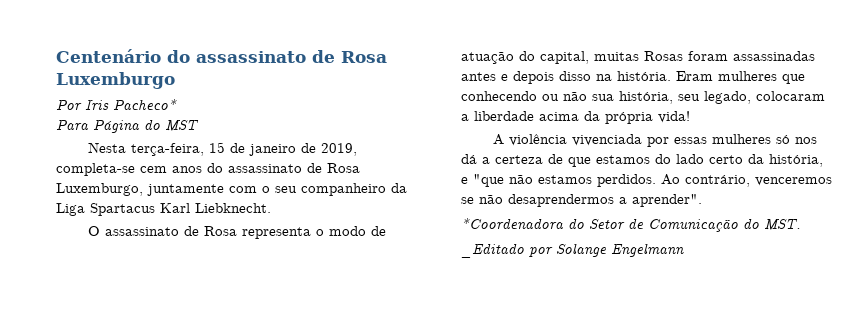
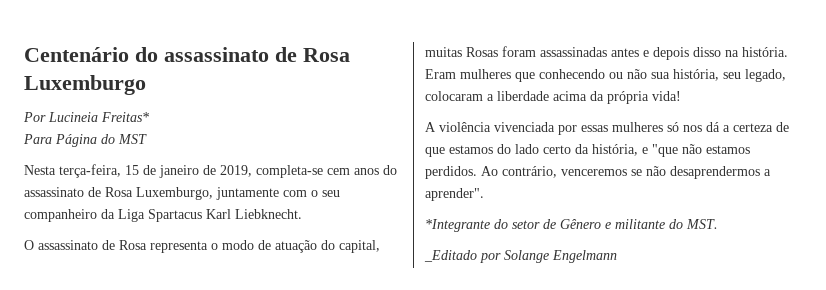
- Por Iris Pacheco*
+ Por Lucineia Freitas*
- *Coordenadora do Setor de Comunicação do MST.
+ *Integrante do setor de Gênero e militante do MST.

